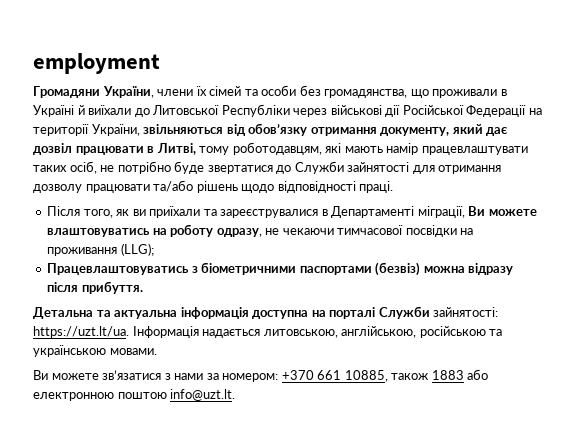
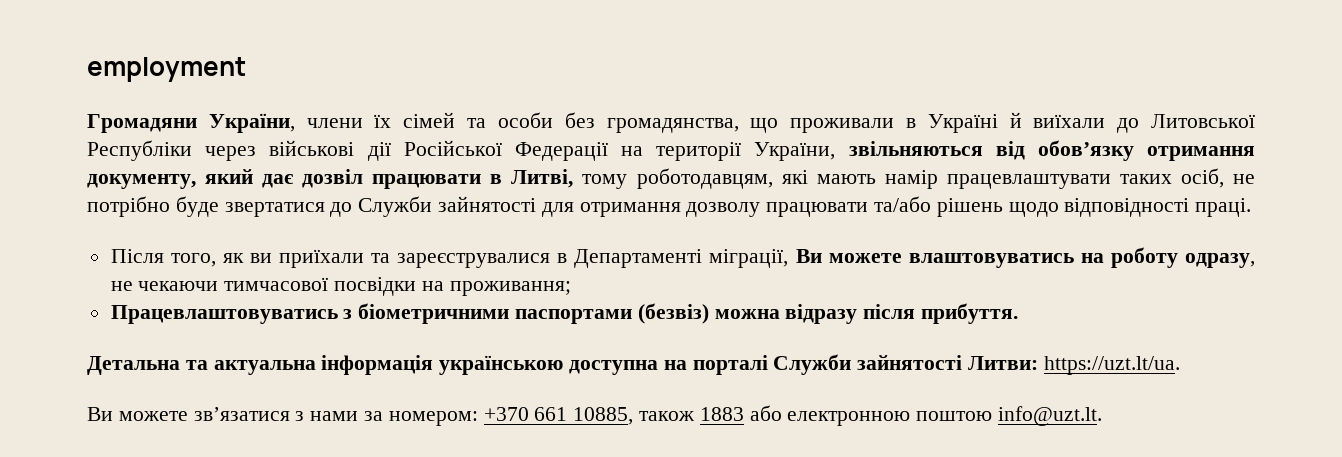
- Після того, як ви приїхали та зареєструвалися в Департаменті міграції, Ви можете влаштовуватись на роботу одразу, не чекаючи тимчасової посвідки на проживання (LLG);
+ Після того, як ви приїхали та зареєструвалися в Департаменті міграції, Ви можете влаштовуватись на роботу одразу, не чекаючи тимчасової посвідки на проживання;
- Детальна та актуальна інформація доступна на порталі Служби зайнятості: https://uzt.lt/ua. Інформація надається литовською, англійською, російською та українською мовами.
+ Детальна та актуальна інформація українською доступна на порталі Служби зайнятості Литви: https://uzt.lt/ua.

